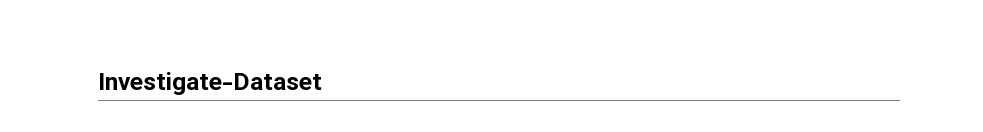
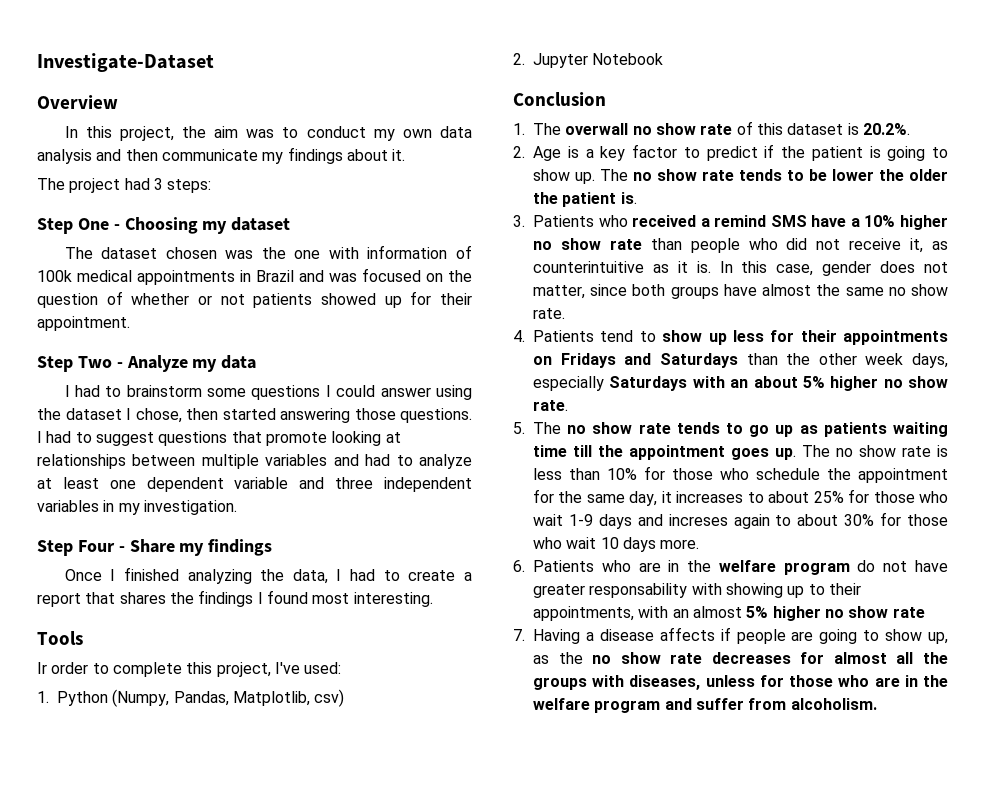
+ Overview
+ In this project, the aim was to conduct my own data analysis and then communicate my findings about it.
+ The project had 3 steps:
+ Step One - Choosing my dataset
+ The dataset chosen was the one with information of 100k medical appointments in Brazil and was focused on the question of whether or not patients showed up for their appointment.
+ Step Two - Analyze my data
+ I had to brainstorm some questions I could answer using the dataset I chose, then started answering those questions. I had to suggest questions that promote looking at relationships between multiple variables and had to analyze at least one dependent variable and three independent variables in my investigation.
+ Step Four - Share my findings
+ Once I finished analyzing the data, I had to create a report that shares the findings I found most interesting.
+ Tools
+ Ir order to complete this project, I've used:
+ 1. Python (Numpy, Pandas, Matplotlib, csv)
+ 2. Jupyter Notebook
+ Conclusion
+ 1. The overwall no show rate of this dataset is 20.2%.
+ 2. Age is a key factor to predict if the patient is going to show up. The no show rate tends to be lower the older the patient is.
+ 3. Patients who received a remind SMS have a 10% higher no show rate than people who did not receive it, as counterintuitive as it is. In this case, gender does not matter, since both groups have almost the same no show rate.
+ 4. Patients tend to show up less for their appointments on Fridays and Saturdays than the other week days, especially Saturdays with an about 5% higher no show rate.
+ 5. The no show rate tends to go up as patients waiting time till the appointment goes up. The no show rate is less than 10% for those who schedule the appointment for the same day, it increases to about 25% for those who wait 1-9 days and increses again to about 30% for those who wait 10 days more.
+ 6. Patients who are in the welfare program do not have greater responsability with showing up to their appointments, with an almost 5% higher no show rate
+ 7. Having a disease affects if people are going to show up, as the no show rate decreases for almost all the groups with diseases, unless for those who are in the welfare program and suffer from alcoholism.

